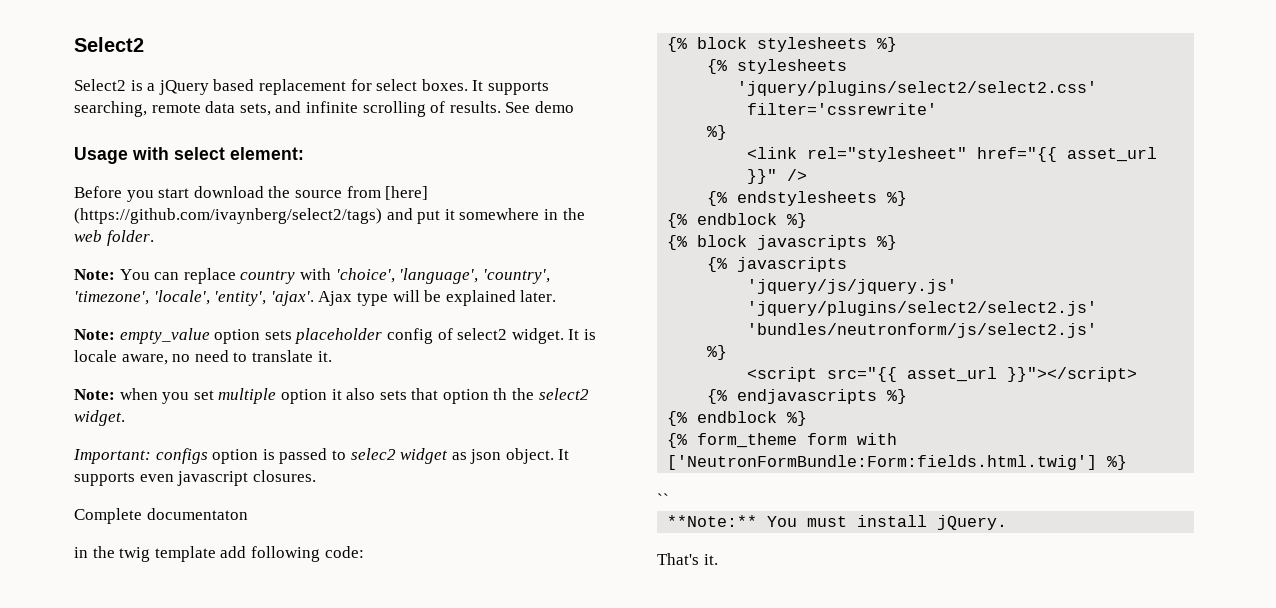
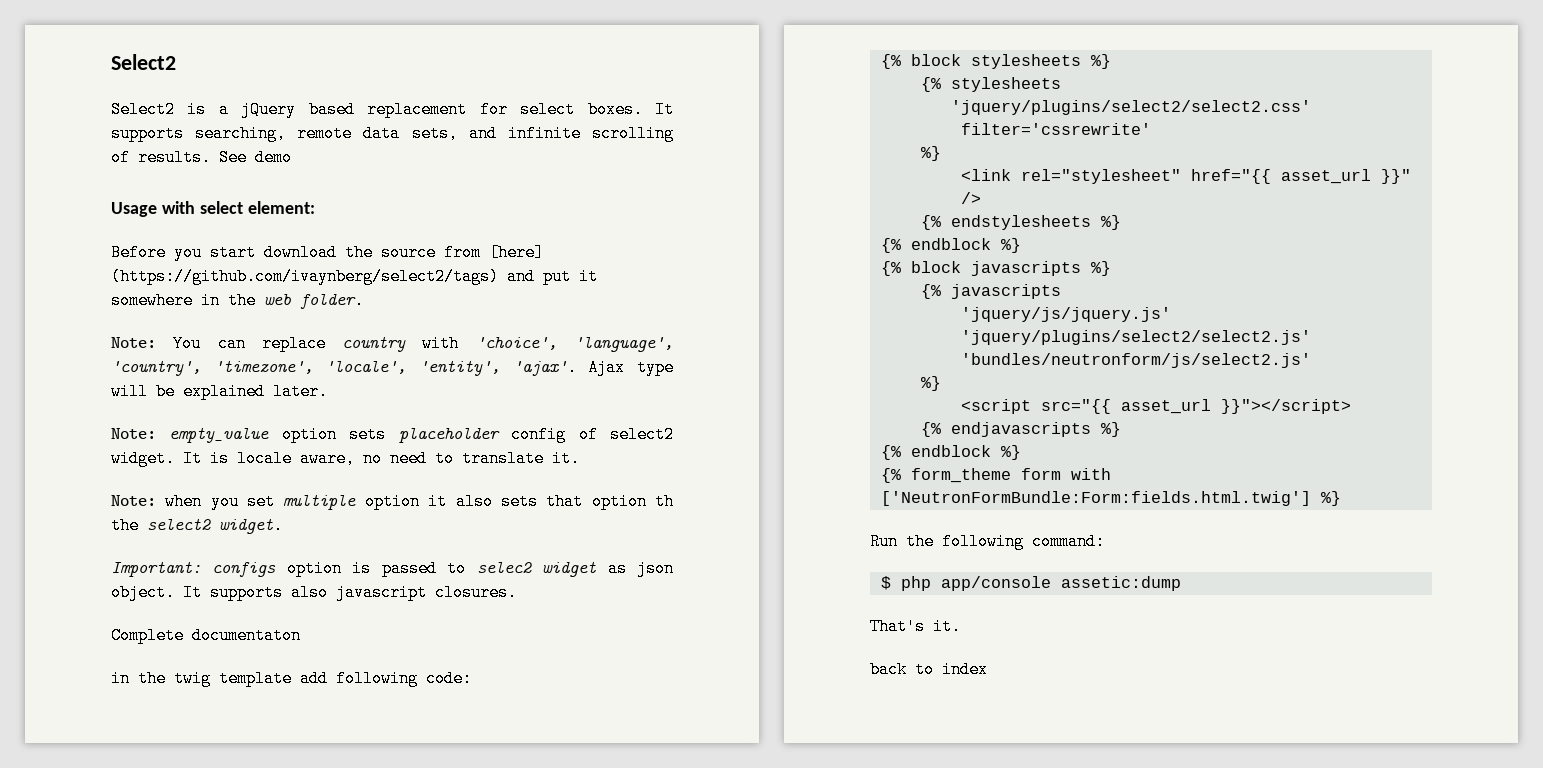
- It supports even javascript closures.
+ It supports also javascript closures.
- ``
- **Note:** You must install jQuery.
+ Run the following command:
+ $ php app/console assetic:dump
+ back to index

